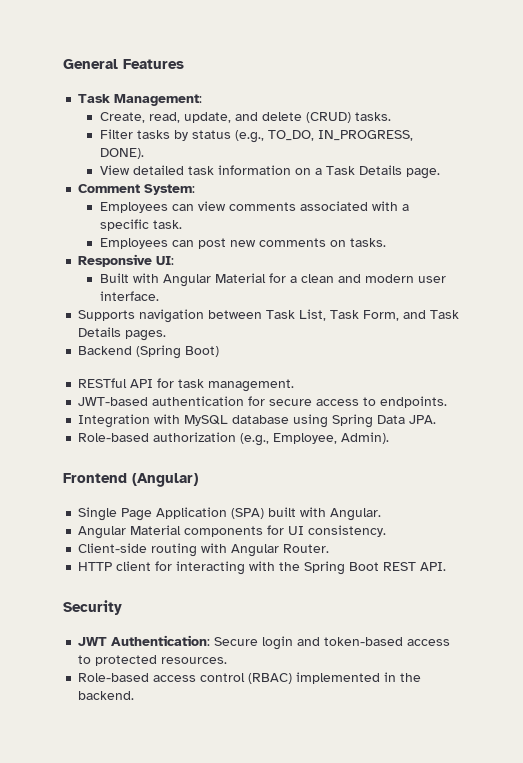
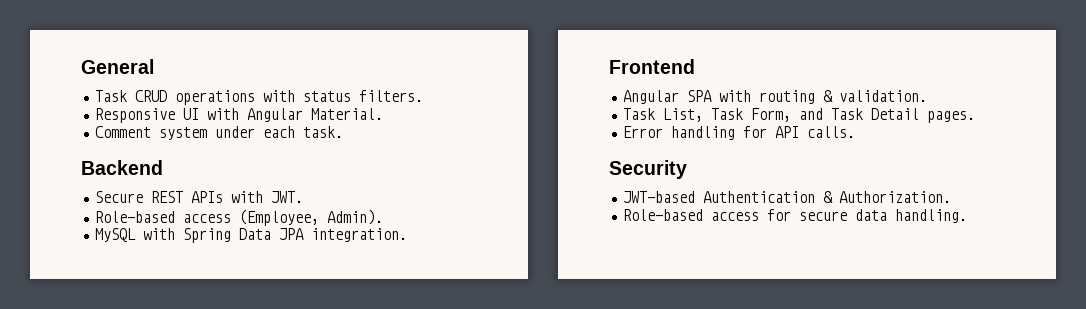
- General Features
- Task Management:
- Create, read, update, and delete (CRUD) tasks.
- Filter tasks by status (e.g., TO_DO, IN_PROGRESS, DONE).
- View detailed task information on a Task Details page.
- Comment System:
- Employees can view comments associated with a specific task.
- Employees can post new comments on tasks.
- Responsive UI:
- Built with Angular Material for a clean and modern user interface.
- Supports navigation between Task List, Task Form, and Task Details pages.
+ General
+ Task CRUD operations with status filters.
+ Responsive UI with Angular Material.
+ Comment system under each task.
+ Backend
+ Secure REST APIs with JWT.
+ Role-based access (Employee, Admin).
+ MySQL with Spring Data JPA integration.
+ Frontend
+ Angular SPA with routing & validation.
+ Task List, Task Form, and Task Detail pages.
- Backend (Spring Boot)
- RESTful API for task management.
- JWT-based authentication for secure access to endpoints.
- Integration with MySQL database using Spring Data JPA.
- Role-based authorization (e.g., Employee, Admin).
- Frontend (Angular)
- Single Page Application (SPA) built with Angular.
- Angular Material components for UI consistency.
- Client-side routing with Angular Router.
- HTTP client for interacting with the Spring Boot REST API.
+ Error handling for API calls.
  Security
- JWT Authentication: Secure login and token-based access to protected resources.
- Role-based access control (RBAC) implemented in the backend.
+ JWT-based Authentication & Authorization.
+ Role-based access for secure data handling.

